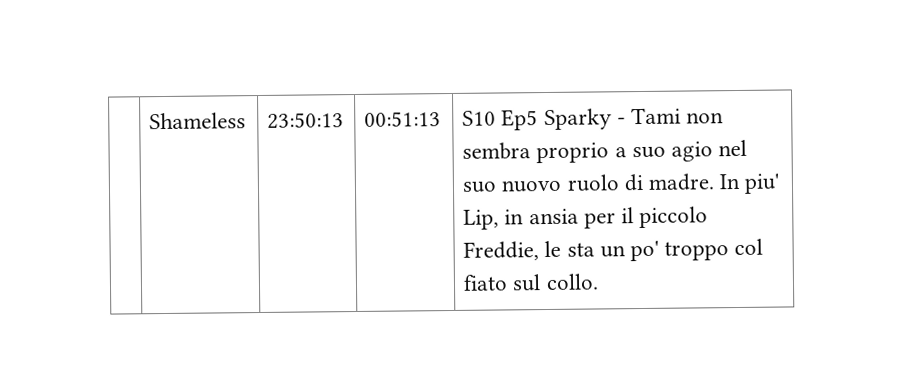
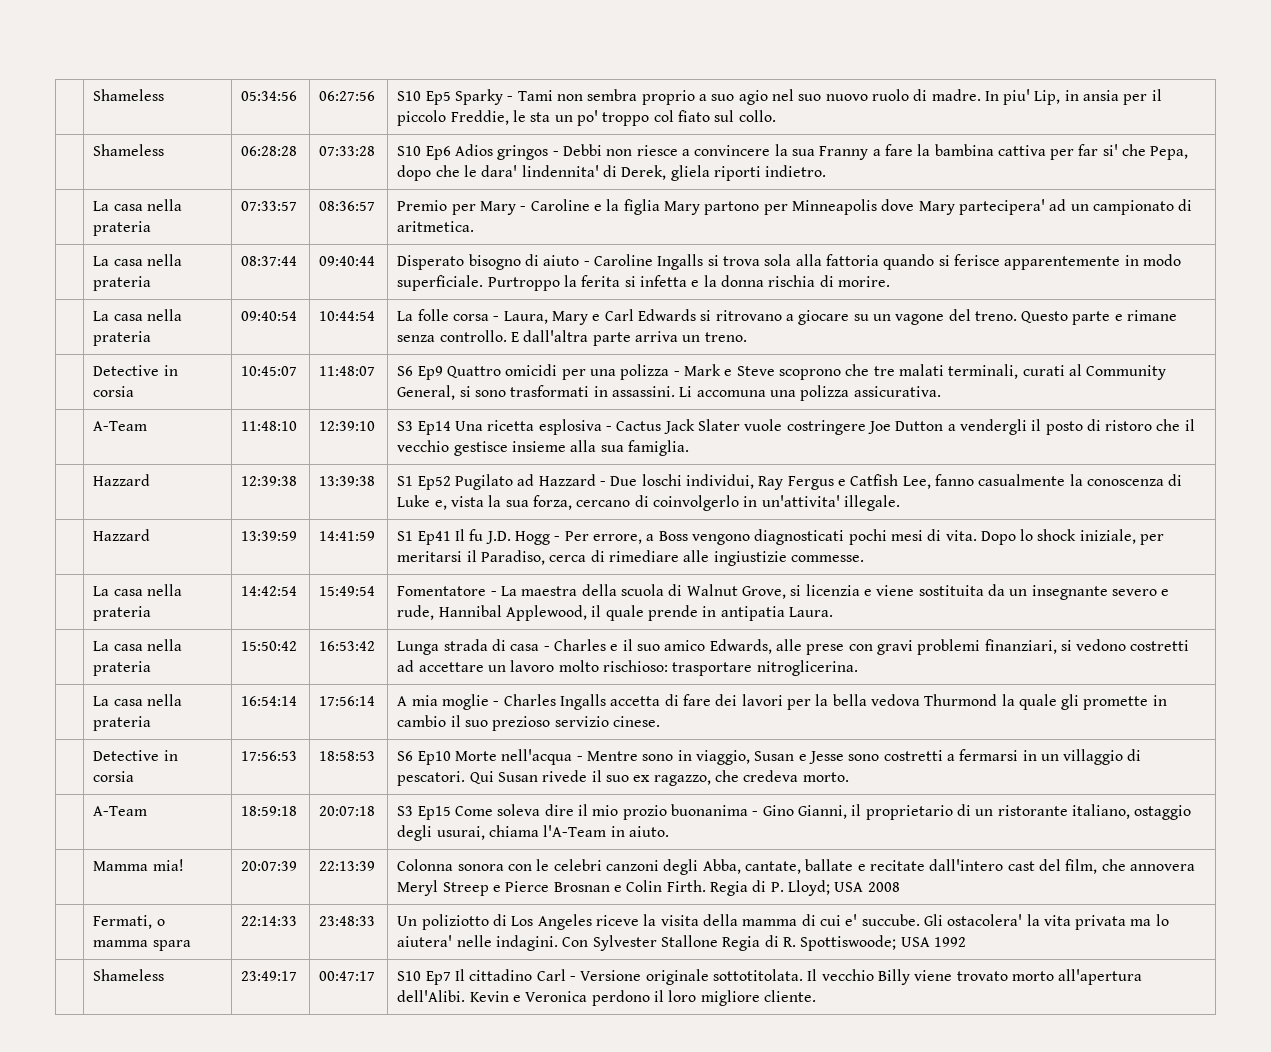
- | Shameless | 23:50:13 | 00:51:13 | S10 Ep5 Sparky - Tami non sembra proprio a suo agio nel suo nuovo ruolo di madre. In piu' Lip, in ansia per il piccolo Freddie, le sta un po' troppo col fiato sul collo.
+ | Shameless | 05:34:56 | 06:27:56 | S10 Ep5 Sparky - Tami non sembra proprio a suo agio nel suo nuovo ruolo di madre. In piu' Lip, in ansia per il piccolo Freddie, le sta un po' troppo col fiato sul collo.
+ | Shameless | 06:28:28 | 07:33:28 | S10 Ep6 Adios gringos - Debbi non riesce a convincere la sua Franny a fare la bambina cattiva per far si' che Pepa, dopo che le dara' lindennita' di Derek, gliela riporti indietro.
+ | La casa nella prateria | 07:33:57 | 08:36:57 | Premio per Mary - Caroline e la figlia Mary partono per Minneapolis dove Mary partecipera' ad un campionato di aritmetica.
+ | La casa nella prateria | 08:37:44 | 09:40:44 | Disperato bisogno di aiuto - Caroline Ingalls si trova sola alla fattoria quando si ferisce apparentemente in modo superficiale. Purtroppo la ferita si infetta e la donna rischia di morire.
+ | La casa nella prateria | 09:40:54 | 10:44:54 | La folle corsa - Laura, Mary e Carl Edwards si ritrovano a giocare su un vagone del treno. Questo parte e rimane senza controllo. E dall'altra parte arriva un treno.
+ | Detective in corsia | 10:45:07 | 11:48:07 | S6 Ep9 Quattro omicidi per una polizza - Mark e Steve scoprono che tre malati terminali, curati al Community General, si sono trasformati in assassini. Li accomuna una polizza assicurativa.
+ | A-Team | 11:48:10 | 12:39:10 | S3 Ep14 Una ricetta esplosiva - Cactus Jack Slater vuole costringere Joe Dutton a vendergli il posto di ristoro che il vecchio gestisce insieme alla sua famiglia.
+ | Hazzard | 12:39:38 | 13:39:38 | S1 Ep52 Pugilato ad Hazzard - Due loschi individui, Ray Fergus e Catfish Lee, fanno casualmente la conoscenza di Luke e, vista la sua forza, cercano di coinvolgerlo in un'attivita' illegale.
+ | Hazzard | 13:39:59 | 14:41:59 | S1 Ep41 Il fu J.D. Hogg - Per errore, a Boss vengono diagnosticati pochi mesi di vita. Dopo lo shock iniziale, per meritarsi il Paradiso, cerca di rimediare alle ingiustizie commesse.
+ | La casa nella prateria | 14:42:54 | 15:49:54 | Fomentatore - La maestra della scuola di Walnut Grove, si licenzia e viene sostituita da un insegnante severo e rude, Hannibal Applewood, il quale prende in antipatia Laura.
+ | La casa nella prateria | 15:50:42 | 16:53:42 | Lunga strada di casa - Charles e il suo amico Edwards, alle prese con gravi problemi finanziari, si vedono costretti ad accettare un lavoro molto rischioso: trasportare nitroglicerina.
+ | La casa nella prateria | 16:54:14 | 17:56:14 | A mia moglie - Charles Ingalls accetta di fare dei lavori per la bella vedova Thurmond la quale gli promette in cambio il suo prezioso servizio cinese.
+ | Detective in corsia | 17:56:53 | 18:58:53 | S6 Ep10 Morte nell'acqua - Mentre sono in viaggio, Susan e Jesse sono costretti a fermarsi in un villaggio di pescatori. Qui Susan rivede il suo ex ragazzo, che credeva morto.
+ | A-Team | 18:59:18 | 20:07:18 | S3 Ep15 Come soleva dire il mio prozio buonanima - Gino Gianni, il proprietario di un ristorante italiano, ostaggio degli usurai, chiama l'A-Team in aiuto.
+ | Mamma mia! | 20:07:39 | 22:13:39 | Colonna sonora con le celebri canzoni degli Abba, cantate, ballate e recitate dall'intero cast del film, che annovera Meryl Streep e Pierce Brosnan e Colin Firth. Regia di P. Lloyd; USA 2008
+ | Fermati, o mamma spara | 22:14:33 | 23:48:33 | Un poliziotto di Los Angeles riceve la visita della mamma di cui e' succube. Gli ostacolera' la vita privata ma lo aiutera' nelle indagini. Con Sylvester Stallone Regia di R. Spottiswoode; USA 1992
+ | Shameless | 23:49:17 | 00:47:17 | S10 Ep7 Il cittadino Carl - Versione originale sottotitolata. Il vecchio Billy viene trovato morto all'apertura dell'Alibi. Kevin e Veronica perdono il loro migliore cliente.

